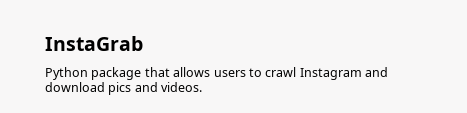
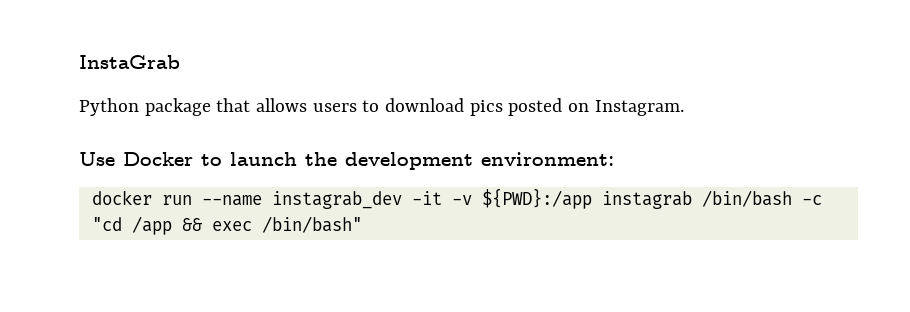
- Python package that allows users to crawl Instagram and download pics and videos.
+ Python package that allows users to download pics posted on Instagram.
+ Use Docker to launch the development environment:
+ docker run --name instagrab_dev -it -v ${PWD}:/app instagrab /bin/bash -c "cd /app && exec /bin/bash"

